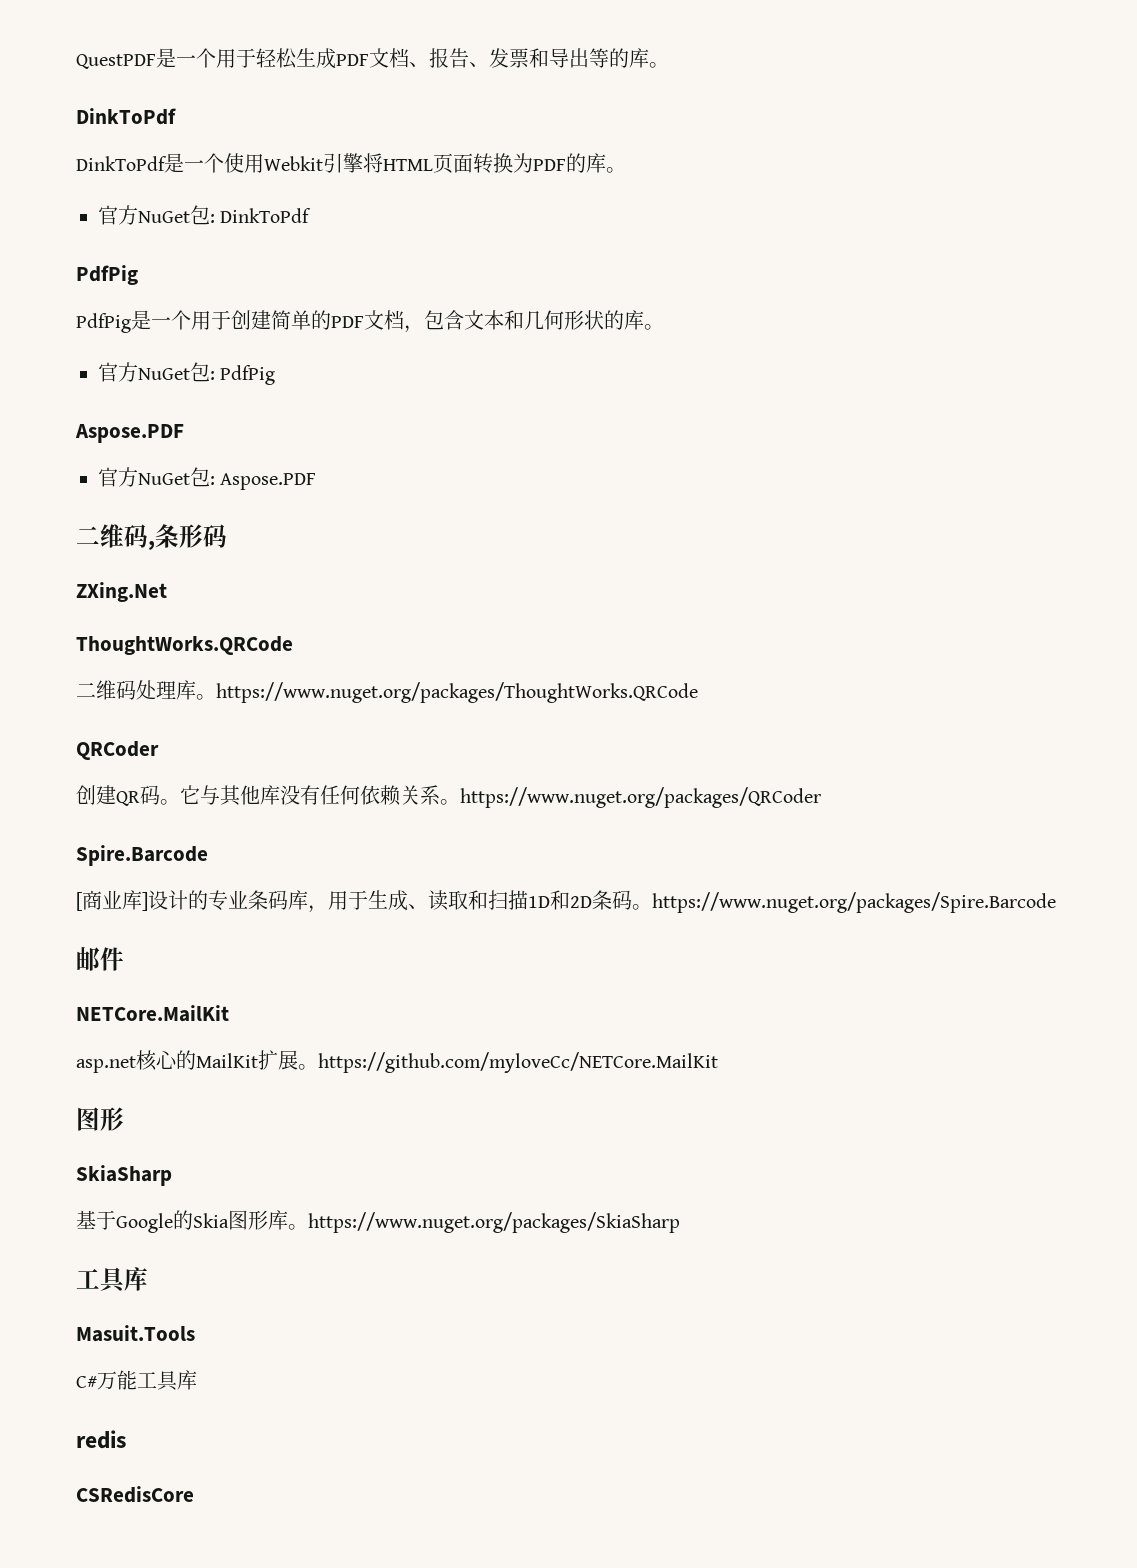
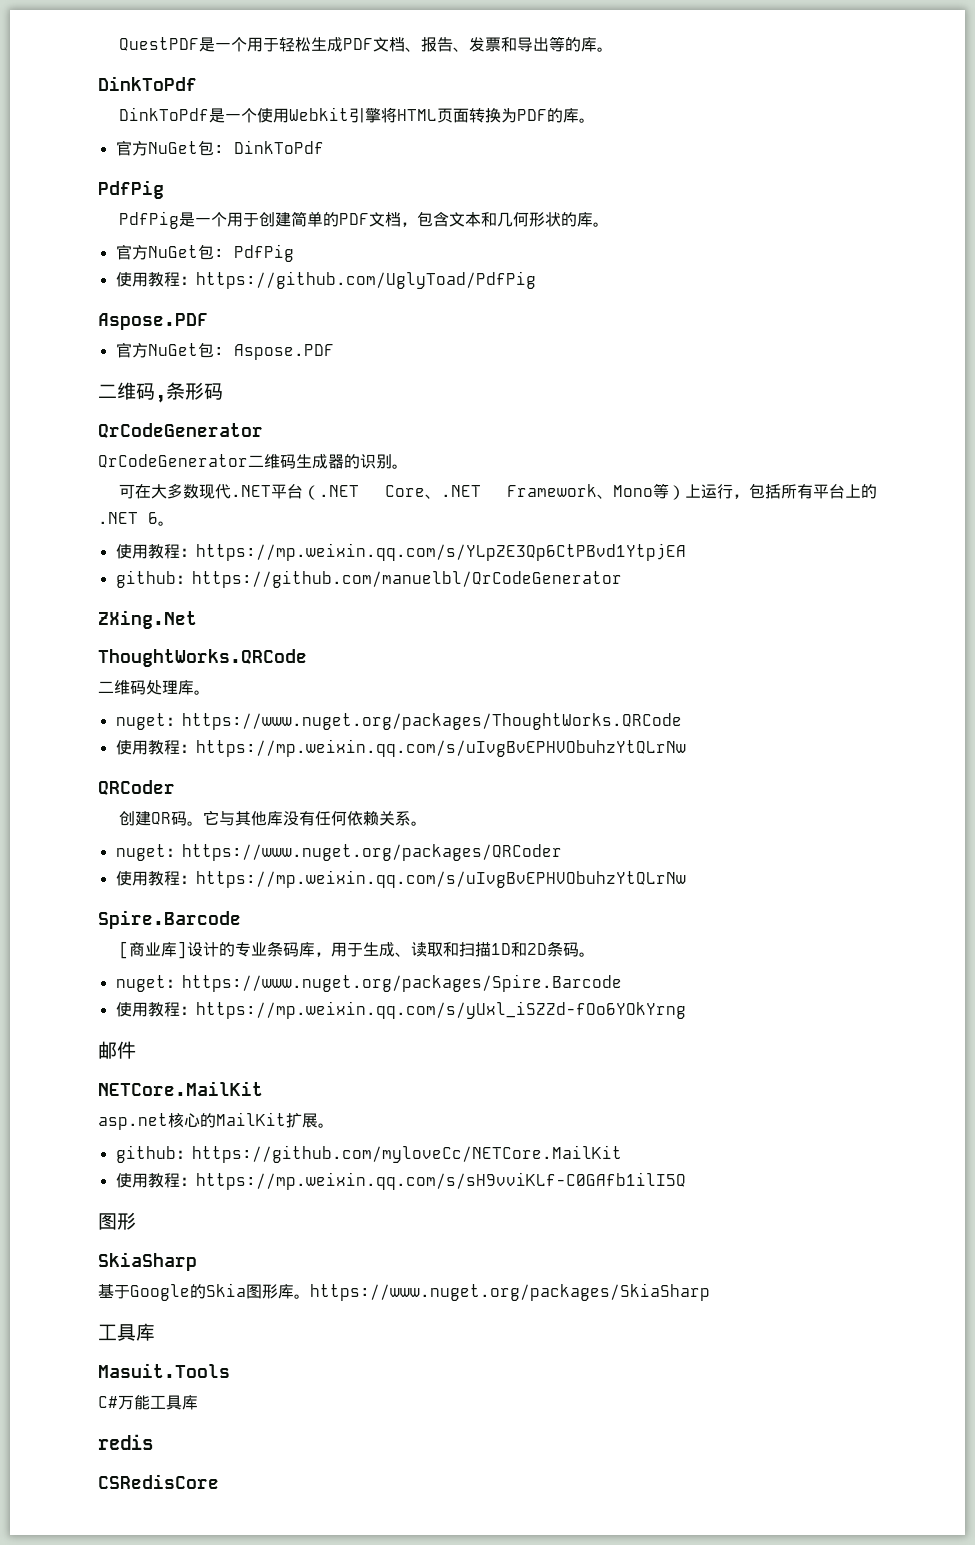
+ 使用教程：https://github.com/UglyToad/PdfPig
  二维码,条形码
+ QrCodeGenerator
+ QrCodeGenerator二维码生成器的识别。
+ 可在大多数现代.NET平台（.NET Core、.NET Framework、Mono等）上运行，包括所有平台上的.NET 6。
+ 使用教程：https://mp.weixin.qq.com/s/YLpZE3Qp6CtPBvd1YtpjEA
+ github：https://github.com/manuelbl/QrCodeGenerator
- 二维码处理库。https://www.nuget.org/packages/ThoughtWorks.QRCode
+ 二维码处理库。
+ nuget：https://www.nuget.org/packages/ThoughtWorks.QRCode
+ 使用教程：https://mp.weixin.qq.com/s/uIvgBvEPHVObuhzYtQLrNw
- 它与其他库没有任何依赖关系。https://www.nuget.org/packages/QRCoder
+ 它与其他库没有任何依赖关系。
+ nuget：https://www.nuget.org/packages/QRCoder
+ 使用教程：https://mp.weixin.qq.com/s/uIvgBvEPHVObuhzYtQLrNw
- [商业库]设计的专业条码库，用于生成、读取和扫描1D和2D条码。https://www.nuget.org/packages/Spire.Barcode
+ [商业库]设计的专业条码库，用于生成、读取和扫描1D和2D条码。
+ nuget：https://www.nuget.org/packages/Spire.Barcode
+ 使用教程：https://mp.weixin.qq.com/s/yUxl_iSZZd-fOo6YOkYrng
- asp.net核心的MailKit扩展。https://github.com/myloveCc/NETCore.MailKit
+ asp.net核心的MailKit扩展。
+ github：https://github.com/myloveCc/NETCore.MailKit
+ 使用教程：https://mp.weixin.qq.com/s/sH9vviKLf-C0GAfb1ilI5Q

